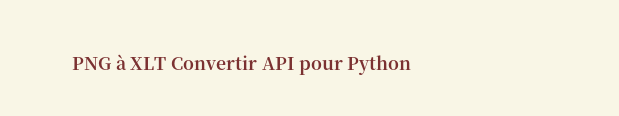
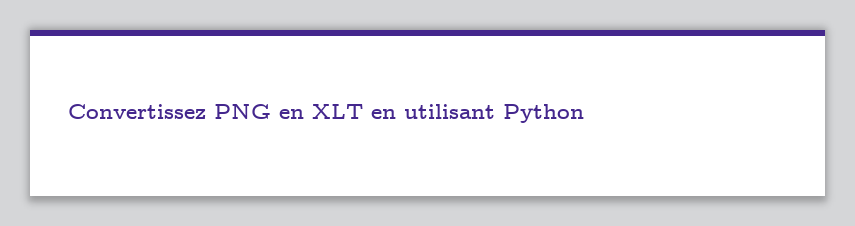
- PNG à XLT Convertir API pour Python
+ Convertissez PNG en XLT en utilisant Python

